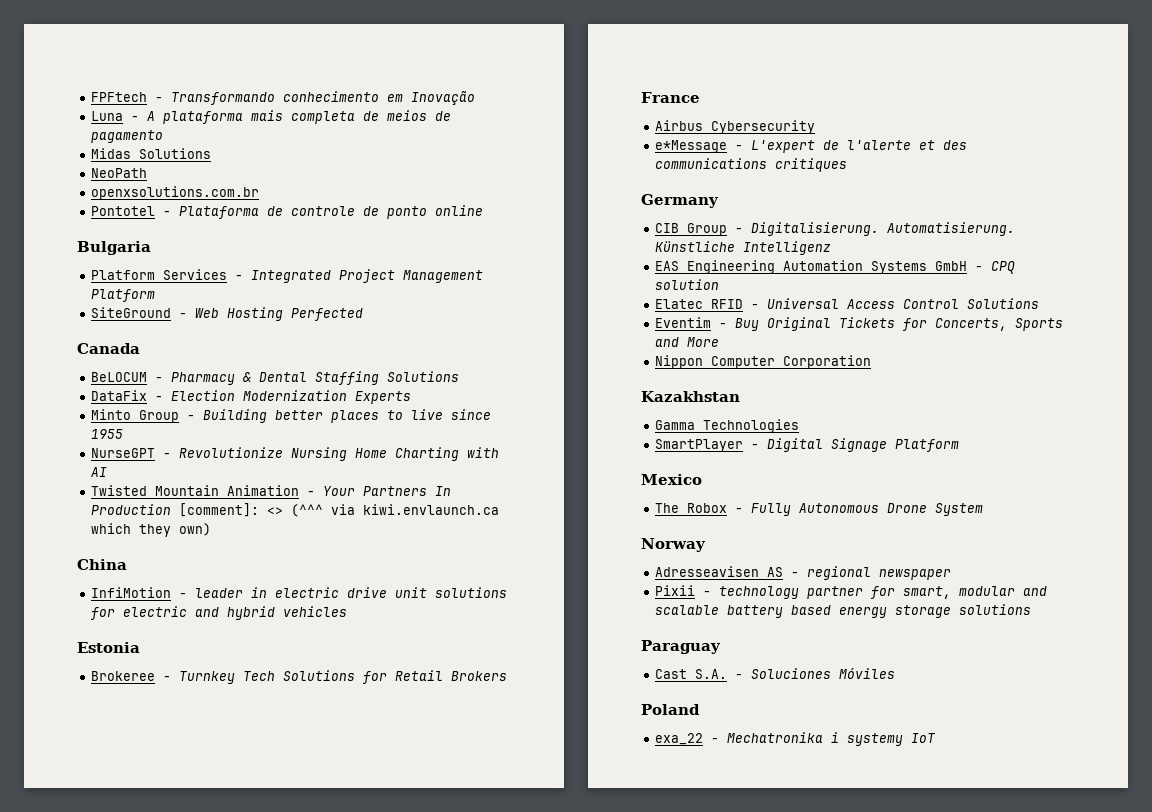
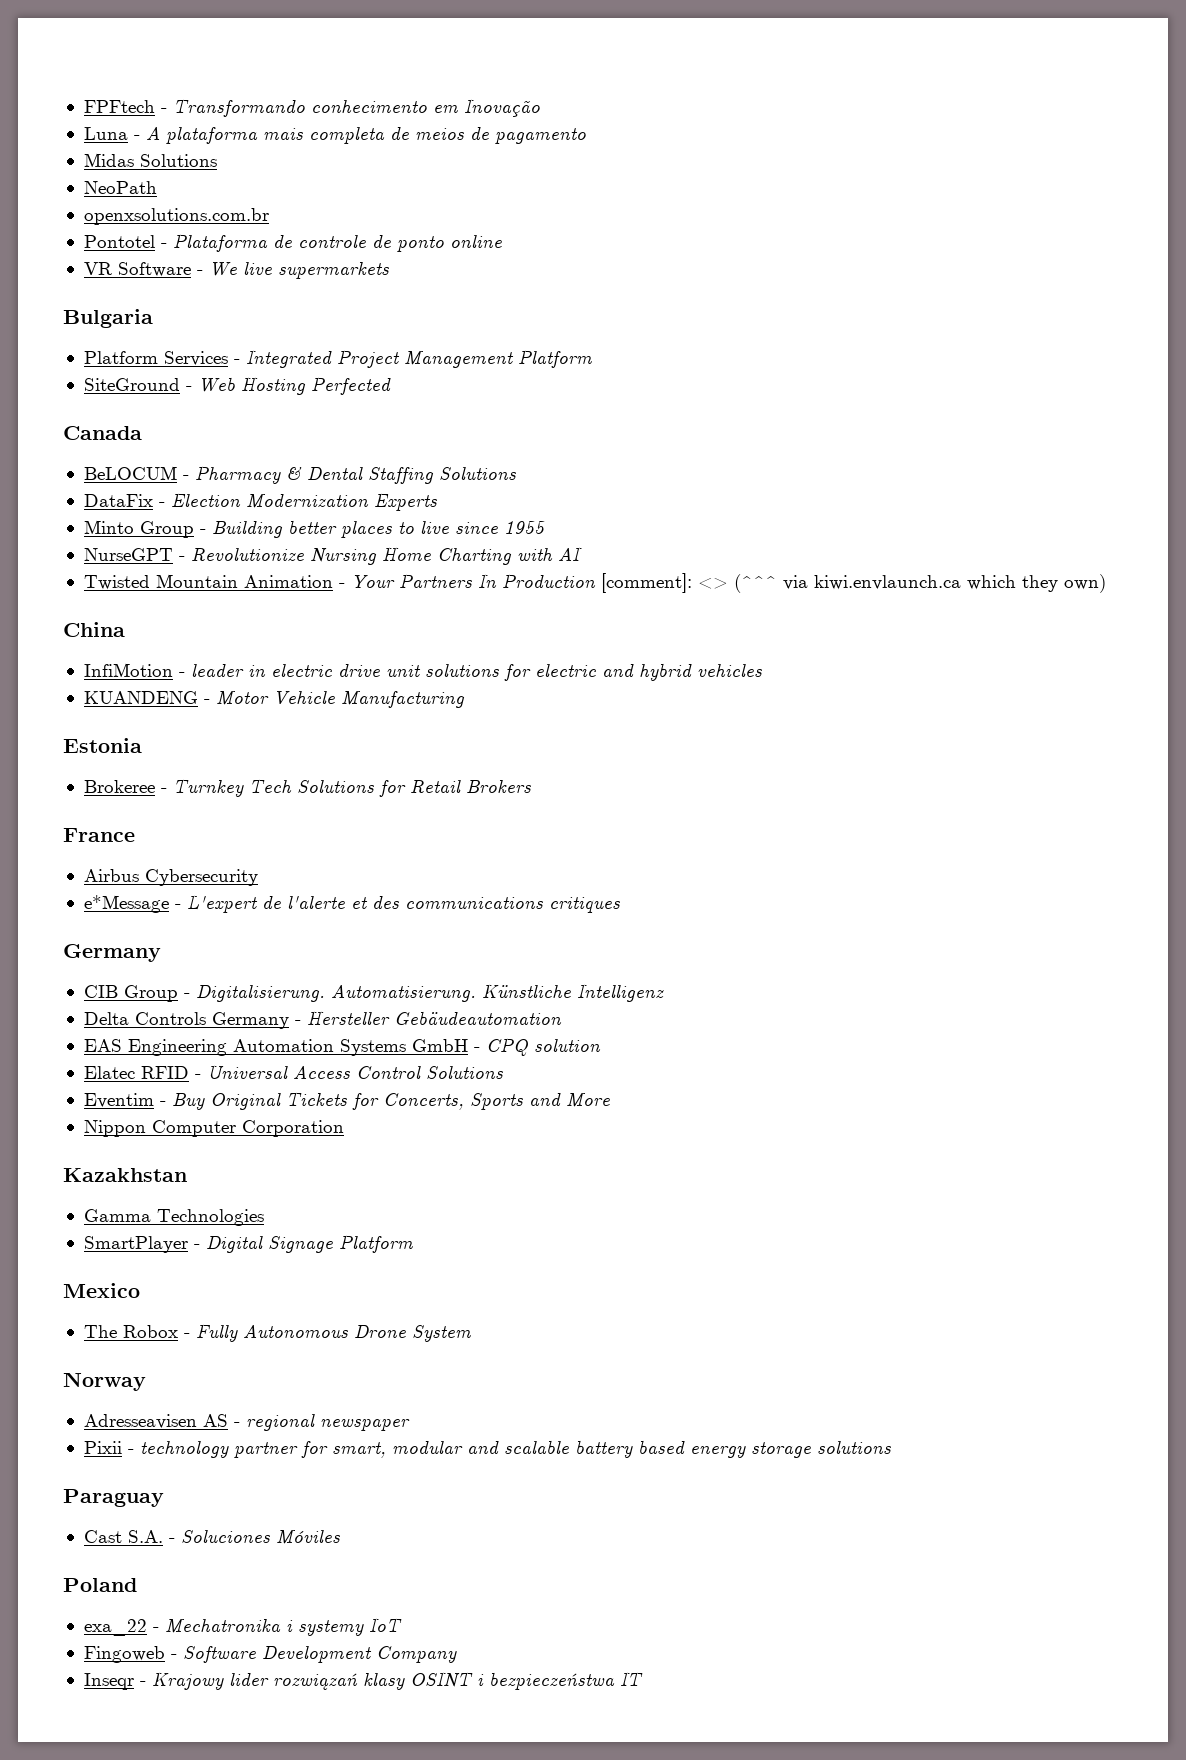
+ VR Software - We live supermarkets
+ KUANDENG - Motor Vehicle Manufacturing
+ Delta Controls Germany - Hersteller Gebäudeautomation
+ Fingoweb - Software Development Company
+ Inseqr - Krajowy lider rozwiązań klasy OSINT i bezpieczeństwa IT

